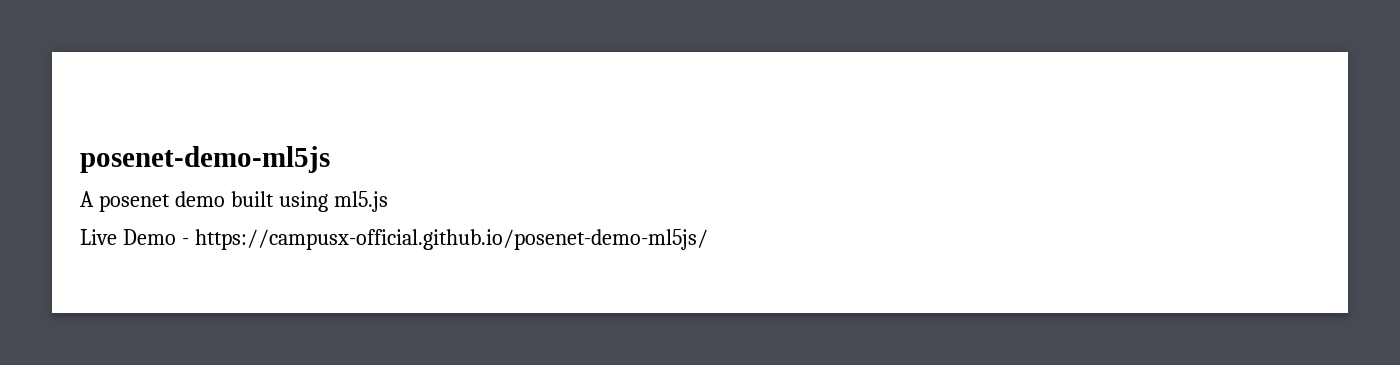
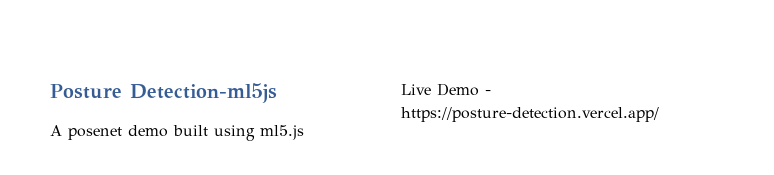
- posenet-demo-ml5js
+ Posture Detection-ml5js
- Live Demo - https://campusx-official.github.io/posenet-demo-ml5js/
+ Live Demo - https://posture-detection.vercel.app/

